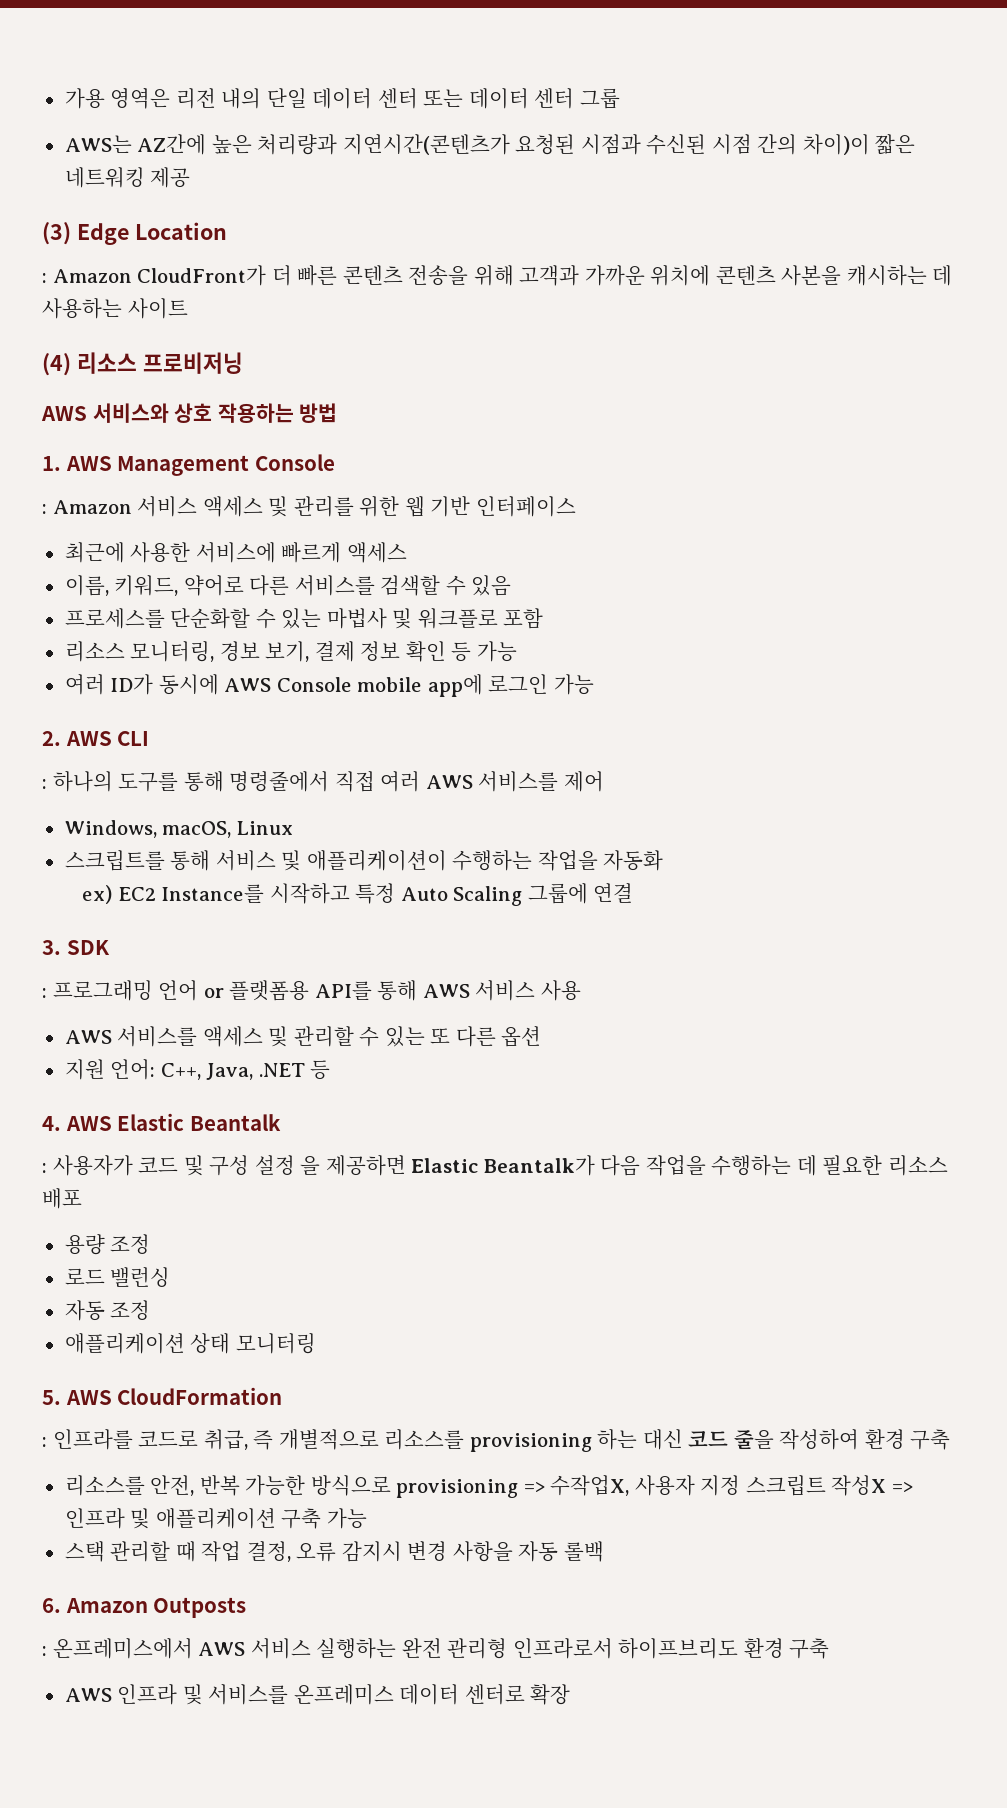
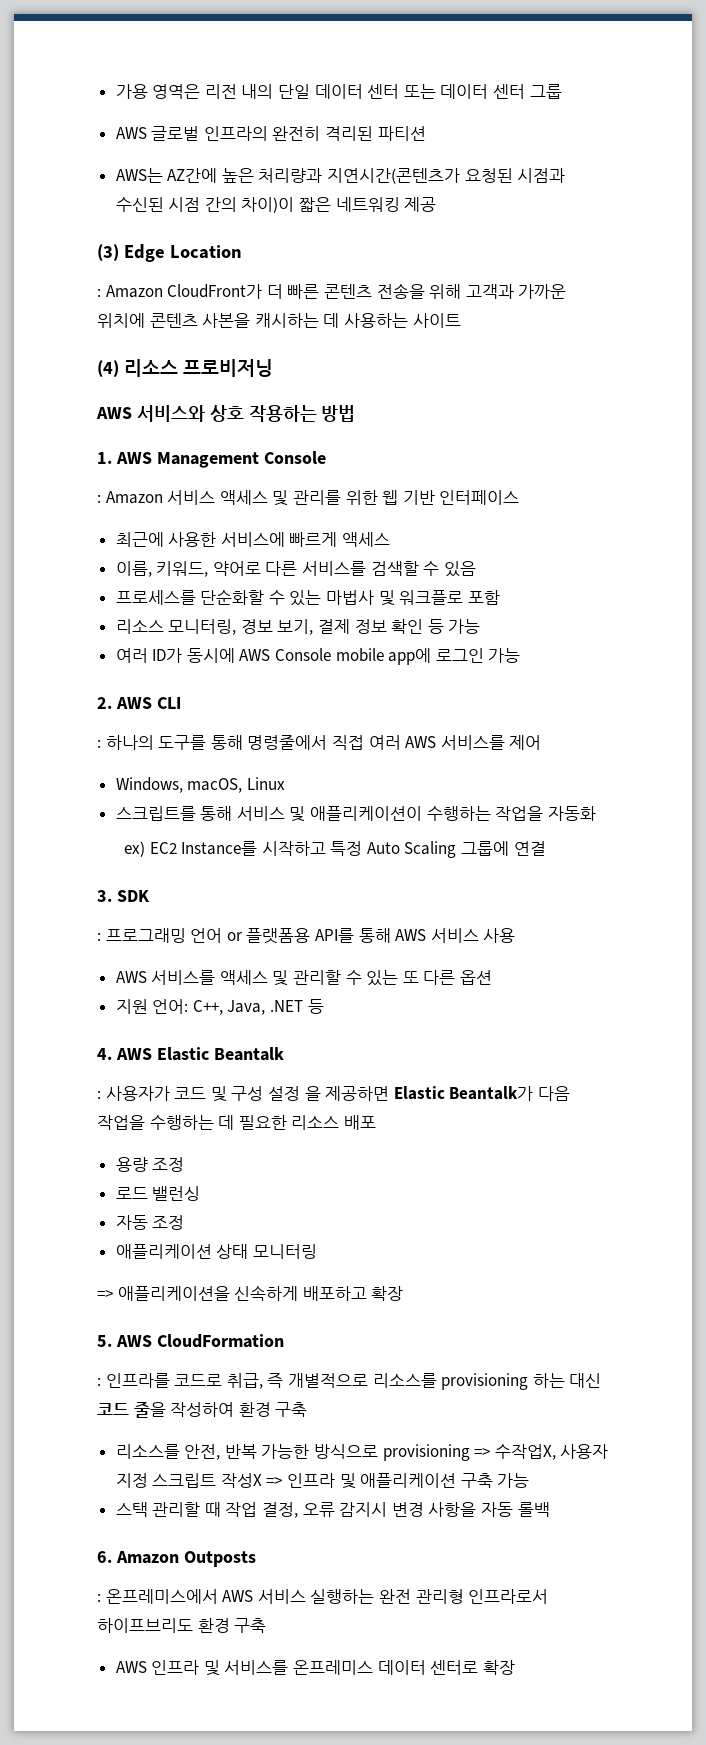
+ AWS 글로벌 인프라의 완전히 격리된 파티션
+ => 애플리케이션을 신속하게 배포하고 확장

